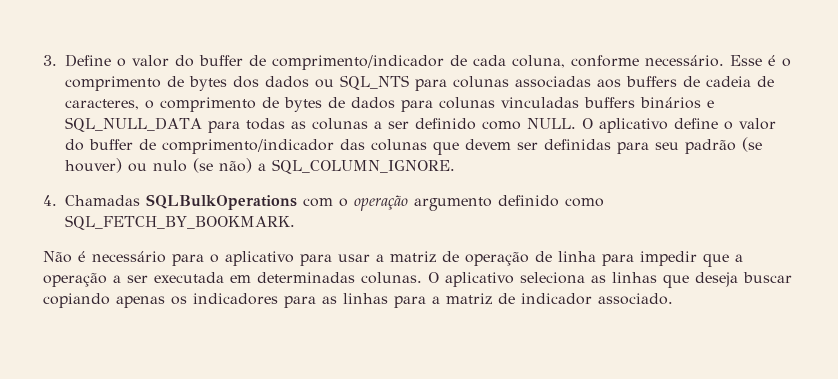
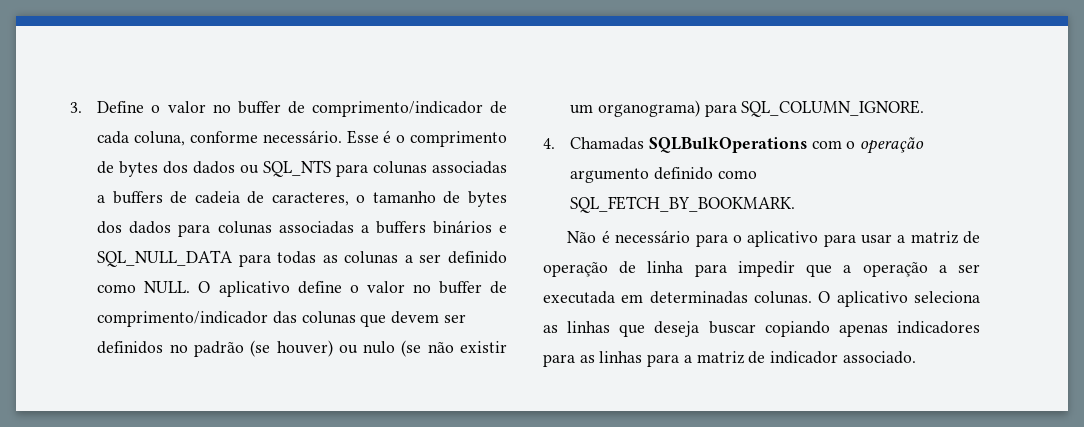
- 3. Define o valor do buffer de comprimento/indicador de cada coluna, conforme necessário.
+ 3. Define o valor no buffer de comprimento/indicador de cada coluna, conforme necessário.
- Esse é o comprimento de bytes dos dados ou SQL_NTS para colunas associadas aos buffers de cadeia de caracteres, o comprimento de bytes de dados para colunas vinculadas buffers binários e SQL_NULL_DATA para todas as colunas a ser definido como NULL.
+ Esse é o comprimento de bytes dos dados ou SQL_NTS para colunas associadas a buffers de cadeia de caracteres, o tamanho de bytes dos dados para colunas associadas a buffers binários e SQL_NULL_DATA para todas as colunas a ser definido como NULL.
- O aplicativo define o valor do buffer de comprimento/indicador das colunas que devem ser definidas para seu padrão (se houver) ou nulo (se não) a SQL_COLUMN_IGNORE.
+ O aplicativo define o valor no buffer de comprimento/indicador das colunas que devem ser definidos no padrão (se houver) ou nulo (se não existir um organograma) para SQL_COLUMN_IGNORE.
- O aplicativo seleciona as linhas que deseja buscar copiando apenas os indicadores para as linhas para a matriz de indicador associado.
+ O aplicativo seleciona as linhas que deseja buscar copiando apenas indicadores para as linhas para a matriz de indicador associado.

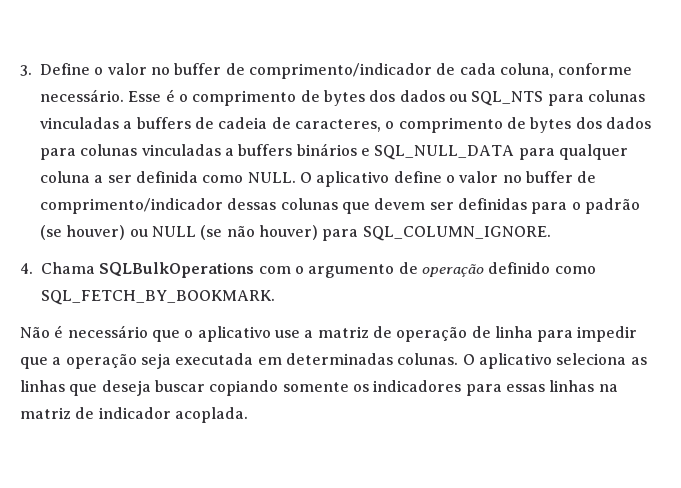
- Esse é o comprimento de bytes dos dados ou SQL_NTS para colunas associadas a buffers de cadeia de caracteres, o tamanho de bytes dos dados para colunas associadas a buffers binários e SQL_NULL_DATA para todas as colunas a ser definido como NULL.
+ Esse é o comprimento de bytes dos dados ou SQL_NTS para colunas vinculadas a buffers de cadeia de caracteres, o comprimento de bytes dos dados para colunas vinculadas a buffers binários e SQL_NULL_DATA para qualquer coluna a ser definida como NULL.
- O aplicativo define o valor no buffer de comprimento/indicador das colunas que devem ser definidos no padrão (se houver) ou nulo (se não existir um organograma) para SQL_COLUMN_IGNORE.
+ O aplicativo define o valor no buffer de comprimento/indicador dessas colunas que devem ser definidas para o padrão (se houver) ou NULL (se não houver) para SQL_COLUMN_IGNORE.
- 4. Chamadas SQLBulkOperations com o operação argumento definido como SQL_FETCH_BY_BOOKMARK.
+ 4. Chama SQLBulkOperations com o argumento de operação definido como SQL_FETCH_BY_BOOKMARK.
- Não é necessário para o aplicativo para usar a matriz de operação de linha para impedir que a operação a ser executada em determinadas colunas.
+ Não é necessário que o aplicativo use a matriz de operação de linha para impedir que a operação seja executada em determinadas colunas.
- O aplicativo seleciona as linhas que deseja buscar copiando apenas indicadores para as linhas para a matriz de indicador associado.
+ O aplicativo seleciona as linhas que deseja buscar copiando somente os indicadores para essas linhas na matriz de indicador acoplada.

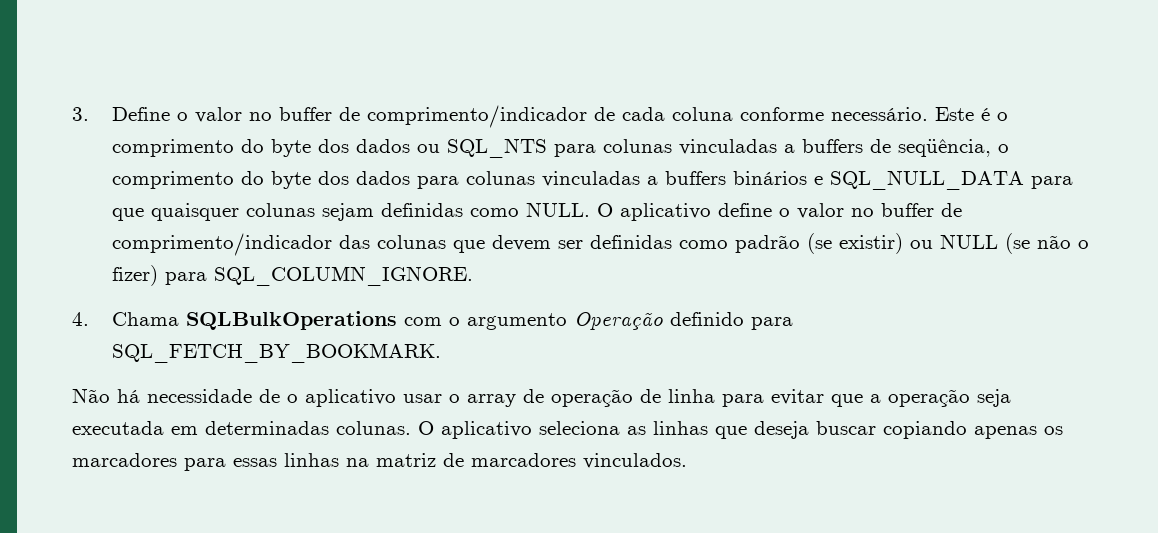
- 3. Define o valor no buffer de comprimento/indicador de cada coluna, conforme necessário.
+ 3. Define o valor no buffer de comprimento/indicador de cada coluna conforme necessário.
- Esse é o comprimento de bytes dos dados ou SQL_NTS para colunas vinculadas a buffers de cadeia de caracteres, o comprimento de bytes dos dados para colunas vinculadas a buffers binários e SQL_NULL_DATA para qualquer coluna a ser definida como NULL.
+ Este é o comprimento do byte dos dados ou SQL_NTS para colunas vinculadas a buffers de seqüência, o comprimento do byte dos dados para colunas vinculadas a buffers binários e SQL_NULL_DATA para que quaisquer colunas sejam definidas como NULL.
- O aplicativo define o valor no buffer de comprimento/indicador dessas colunas que devem ser definidas para o padrão (se houver) ou NULL (se não houver) para SQL_COLUMN_IGNORE.
+ O aplicativo define o valor no buffer de comprimento/indicador das colunas que devem ser definidas como padrão (se existir) ou NULL (se não o fizer) para SQL_COLUMN_IGNORE.
- 4. Chama SQLBulkOperations com o argumento de operação definido como SQL_FETCH_BY_BOOKMARK.
- Não é necessário que o aplicativo use a matriz de operação de linha para impedir que a operação seja executada em determinadas colunas.
+ 4. Chama SQLBulkOperations com o argumento Operação definido para SQL_FETCH_BY_BOOKMARK.
+ Não há necessidade de o aplicativo usar o array de operação de linha para evitar que a operação seja executada em determinadas colunas.
- O aplicativo seleciona as linhas que deseja buscar copiando somente os indicadores para essas linhas na matriz de indicador acoplada.
+ O aplicativo seleciona as linhas que deseja buscar copiando apenas os marcadores para essas linhas na matriz de marcadores vinculados.

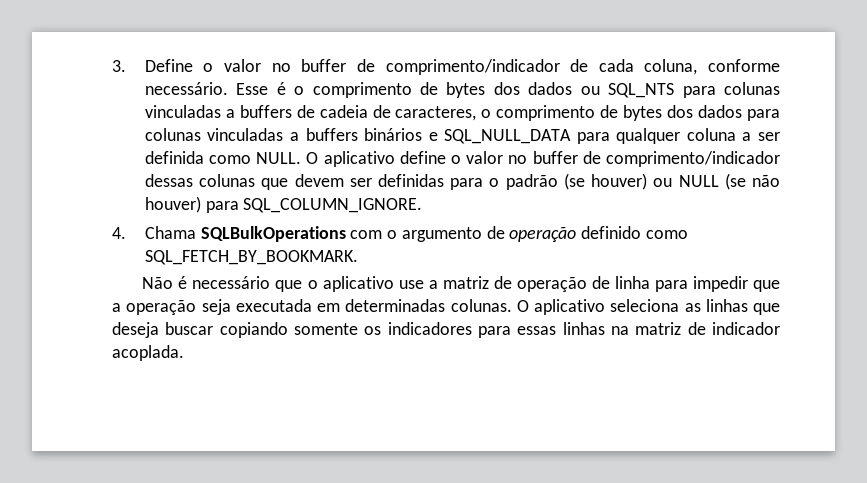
- 3. Define o valor no buffer de comprimento/indicador de cada coluna conforme necessário.
+ 3. Define o valor no buffer de comprimento/indicador de cada coluna, conforme necessário.
- Este é o comprimento do byte dos dados ou SQL_NTS para colunas vinculadas a buffers de seqüência, o comprimento do byte dos dados para colunas vinculadas a buffers binários e SQL_NULL_DATA para que quaisquer colunas sejam definidas como NULL.
+ Esse é o comprimento de bytes dos dados ou SQL_NTS para colunas vinculadas a buffers de cadeia de caracteres, o comprimento de bytes dos dados para colunas vinculadas a buffers binários e SQL_NULL_DATA para qualquer coluna a ser definida como NULL.
- O aplicativo define o valor no buffer de comprimento/indicador das colunas que devem ser definidas como padrão (se existir) ou NULL (se não o fizer) para SQL_COLUMN_IGNORE.
+ O aplicativo define o valor no buffer de comprimento/indicador dessas colunas que devem ser definidas para o padrão (se houver) ou NULL (se não houver) para SQL_COLUMN_IGNORE.
- 4. Chama SQLBulkOperations com o argumento Operação definido para SQL_FETCH_BY_BOOKMARK.
- Não há necessidade de o aplicativo usar o array de operação de linha para evitar que a operação seja executada em determinadas colunas.
+ 4. Chama SQLBulkOperations com o argumento de operação definido como SQL_FETCH_BY_BOOKMARK.
+ Não é necessário que o aplicativo use a matriz de operação de linha para impedir que a operação seja executada em determinadas colunas.
- O aplicativo seleciona as linhas que deseja buscar copiando apenas os marcadores para essas linhas na matriz de marcadores vinculados.
+ O aplicativo seleciona as linhas que deseja buscar copiando somente os indicadores para essas linhas na matriz de indicador acoplada.

